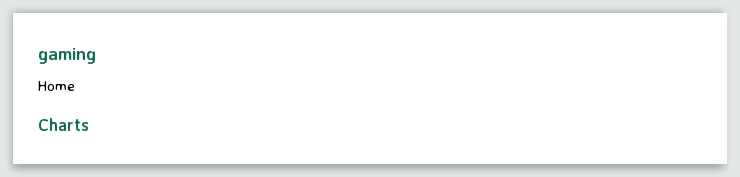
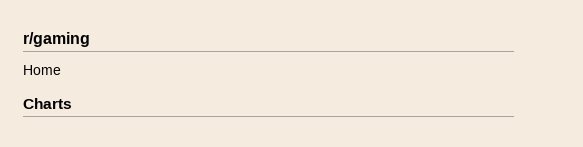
- gaming
+ r/gaming

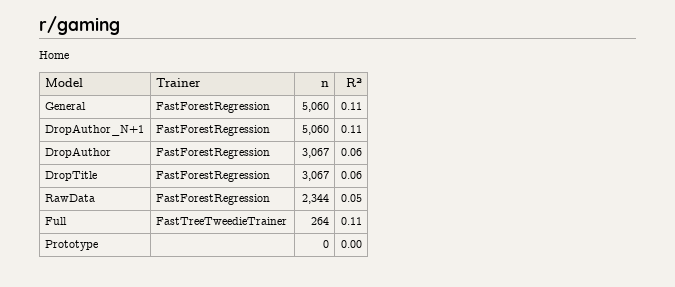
- Charts
+ Model | Trainer | n | R²
+ General | FastForestRegression | 5,060 | 0.11
+ DropAuthor_N+1 | FastForestRegression | 5,060 | 0.11
+ DropAuthor | FastForestRegression | 3,067 | 0.06
+ DropTitle | FastForestRegression | 3,067 | 0.06
+ RawData | FastForestRegression | 2,344 | 0.05
+ Full | FastTreeTweedieTrainer | 264 | 0.11
+ Prototype | | 0 | 0.00

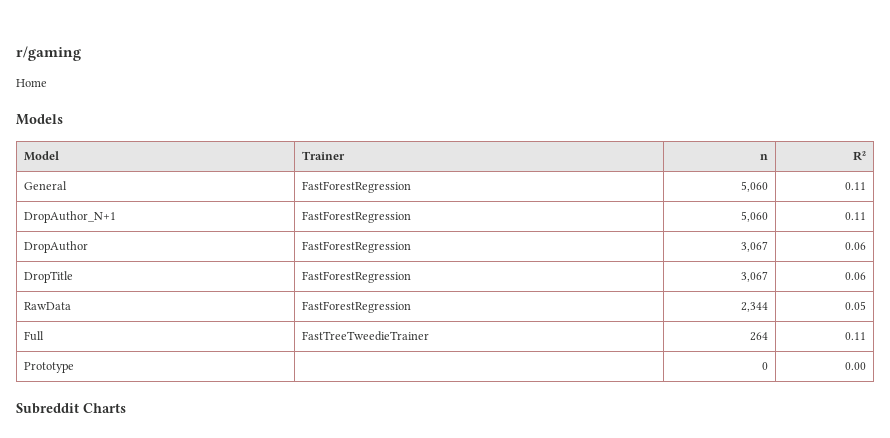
+ Models
+ Subreddit Charts

